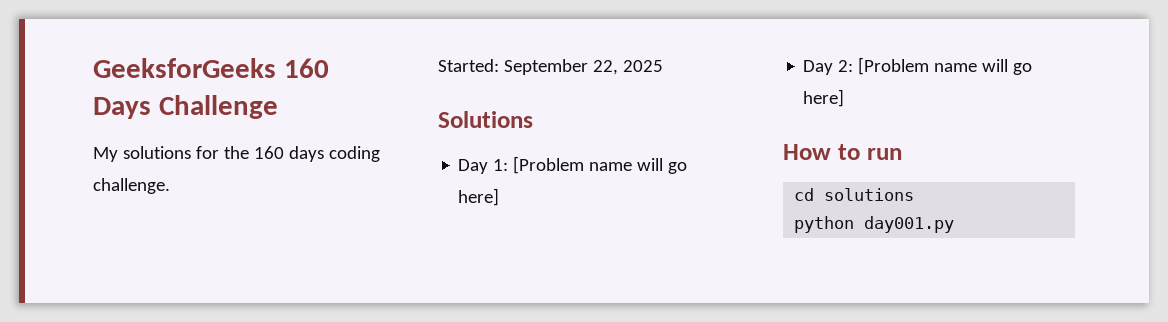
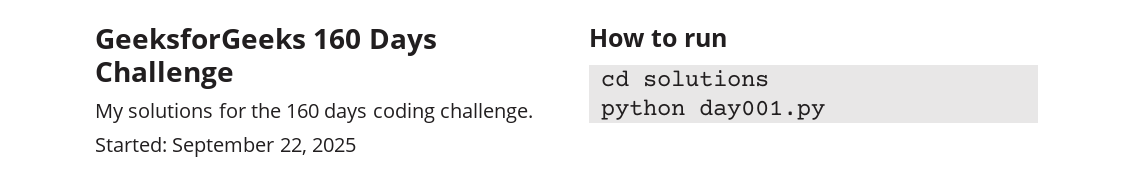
- Solutions
- Day 1: [Problem name will go here]
- Day 2: [Problem name will go here]

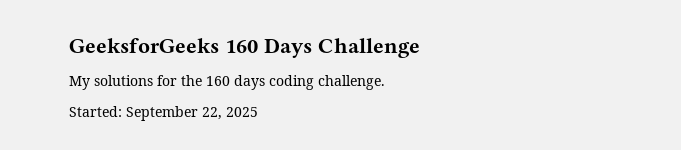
- How to run
- cd solutions
- python day001.py

